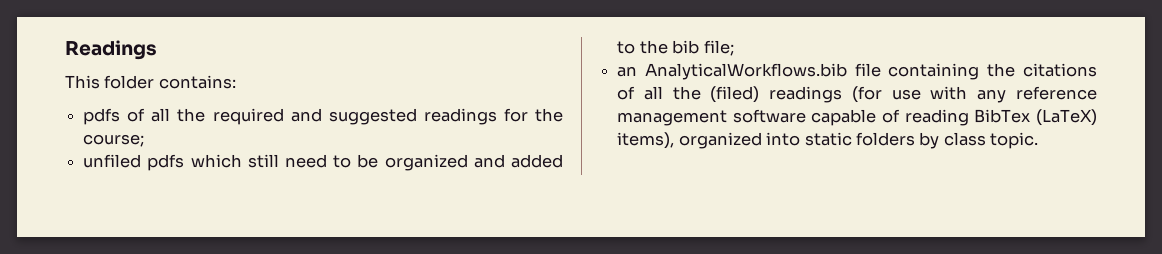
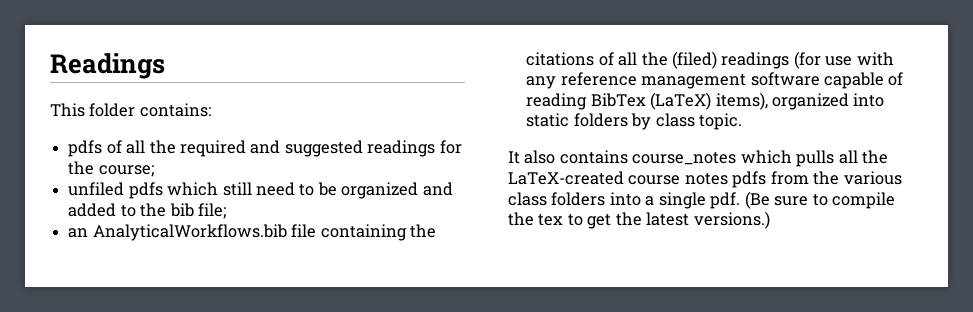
+ It also contains course_notes which pulls all the LaTeX-created course notes pdfs from the various class folders into a single pdf. (Be sure to compile the tex to get the latest versions.)

